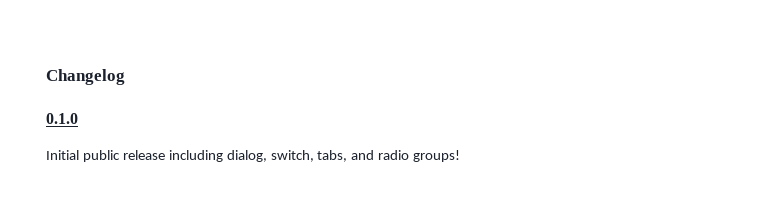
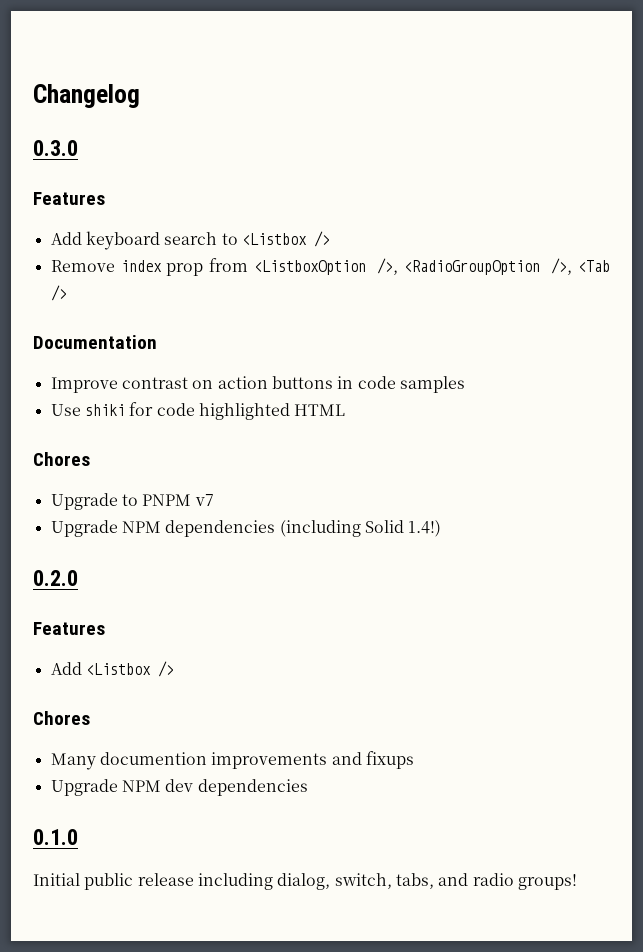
+ 0.3.0
+ Features
+ Add keyboard search to <Listbox />
+ Remove index prop from <ListboxOption />, <RadioGroupOption />, <Tab />
+ Documentation
+ Improve contrast on action buttons in code samples
+ Use shiki for code highlighted HTML
+ Chores
+ Upgrade to PNPM v7
+ Upgrade NPM dependencies (including Solid 1.4!)
+ 0.2.0
+ Features
+ Add <Listbox />
+ Chores
+ Many documention improvements and fixups
+ Upgrade NPM dev dependencies

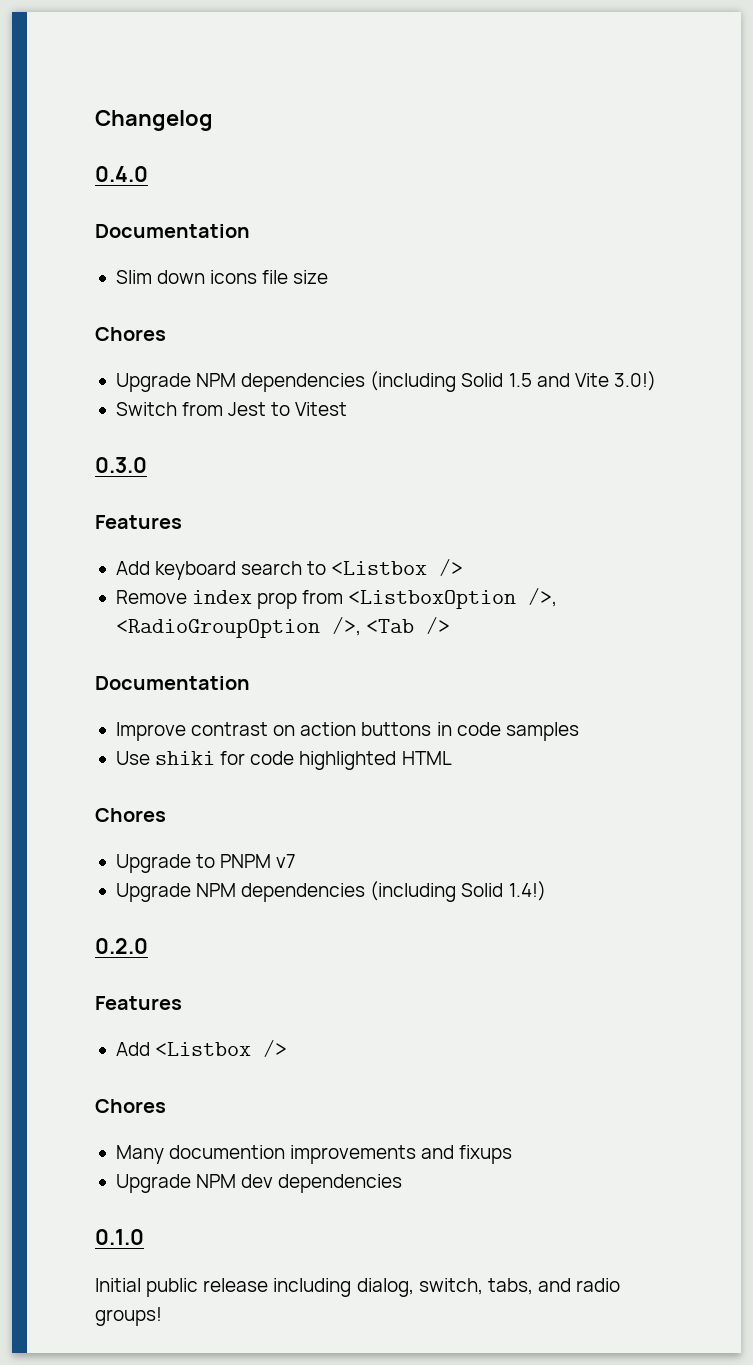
+ 0.4.0
+ Documentation
+ Slim down icons file size
+ Chores
+ Upgrade NPM dependencies (including Solid 1.5 and Vite 3.0!)
+ Switch from Jest to Vitest

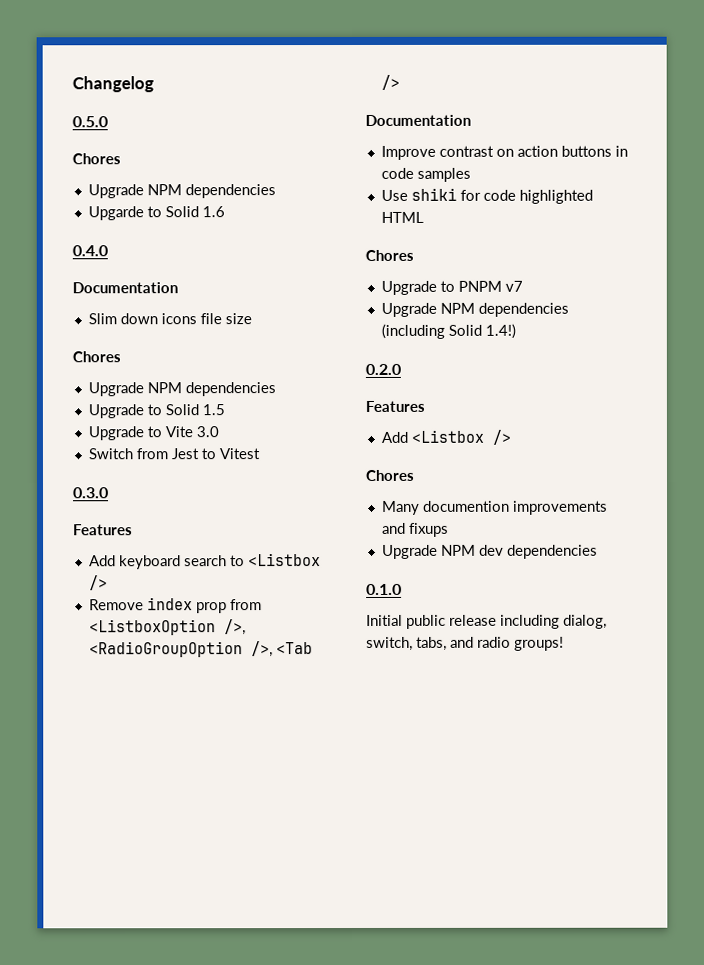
+ 0.5.0
+ Chores
+ Upgrade NPM dependencies
+ Upgarde to Solid 1.6
  Slim down icons file size
  Chores
- Upgrade NPM dependencies (including Solid 1.5 and Vite 3.0!)
+ Upgrade NPM dependencies
+ Upgrade to Solid 1.5
+ Upgrade to Vite 3.0

